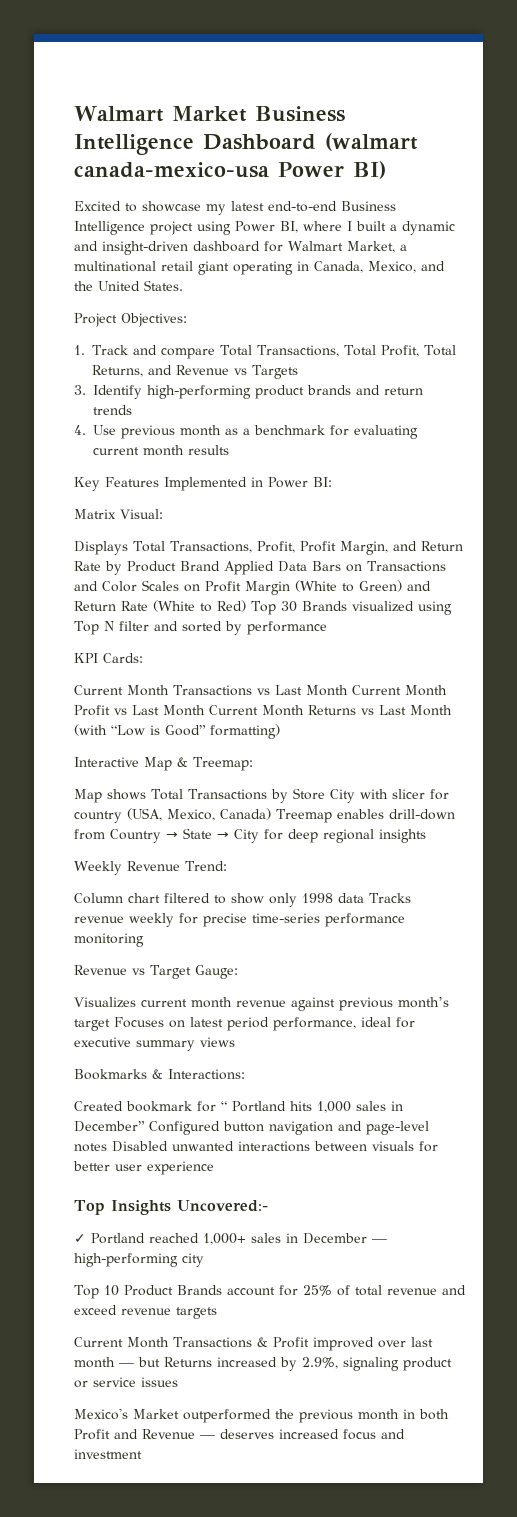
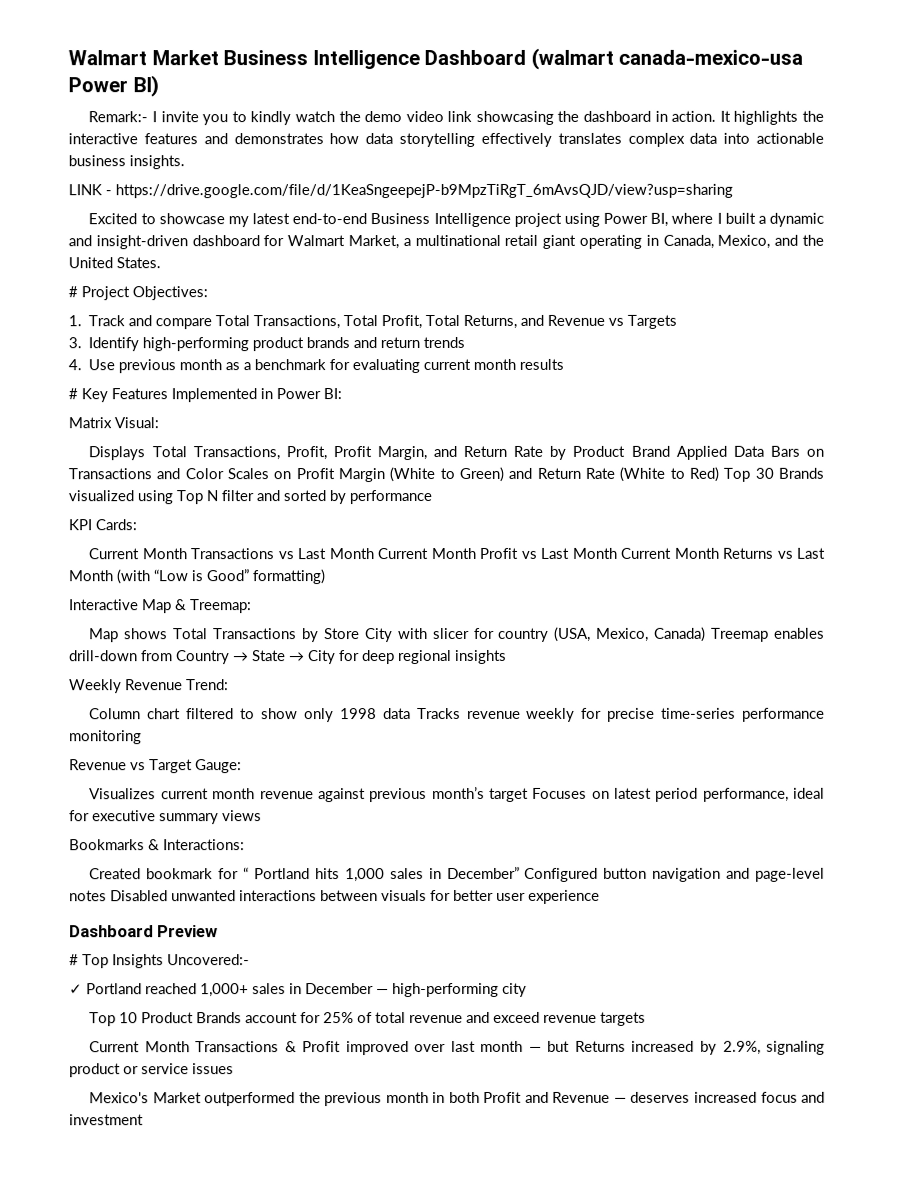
+ Remark:- I invite you to kindly watch the demo video link showcasing the dashboard in action. It highlights the interactive features and demonstrates how data storytelling effectively translates complex data into actionable business insights.
+ LINK - https://drive.google.com/file/d/1KeaSngeepejP-b9MpzTiRgT_6mAvsQJD/view?usp=sharing
- Project Objectives:
+ # Project Objectives:
- Key Features Implemented in Power BI:
+ # Key Features Implemented in Power BI:
- Top Insights Uncovered:-
+ Dashboard Preview
+ # Top Insights Uncovered:-

